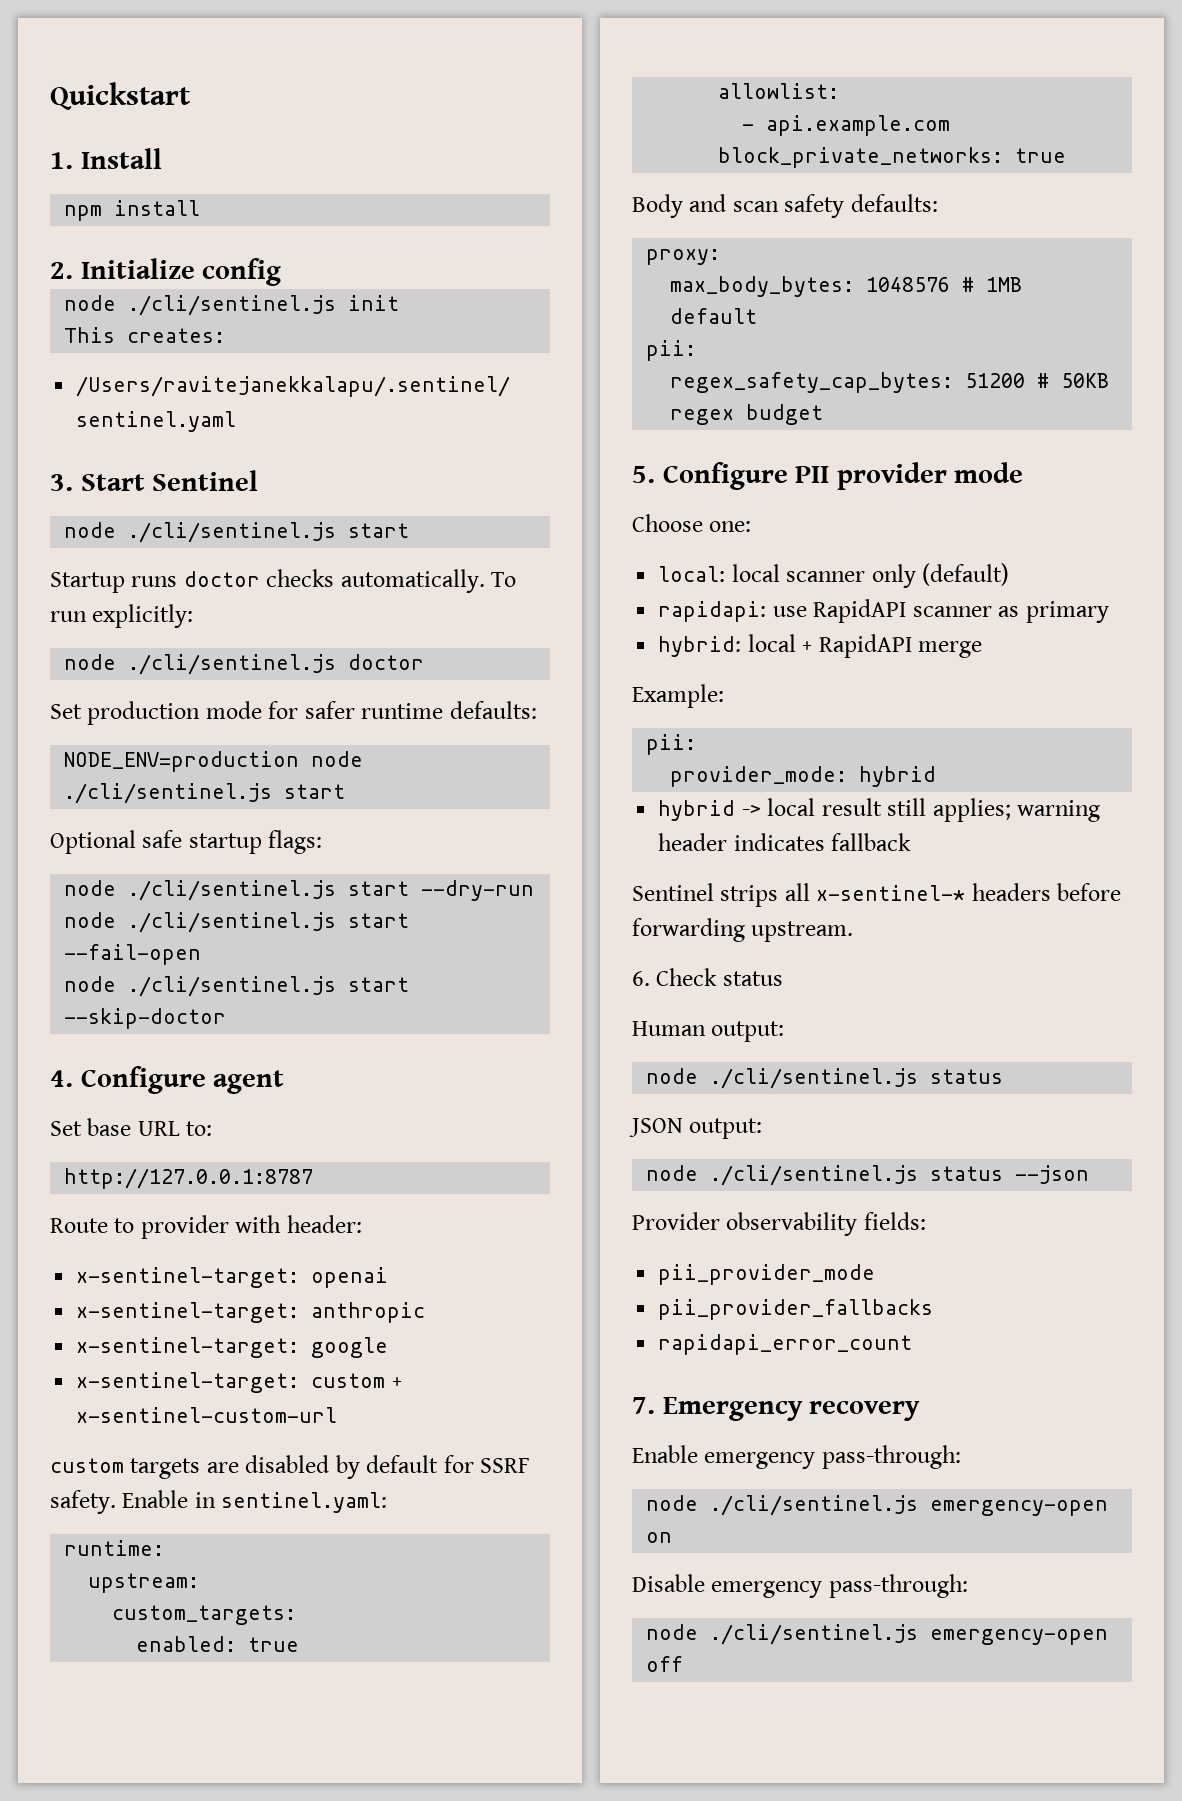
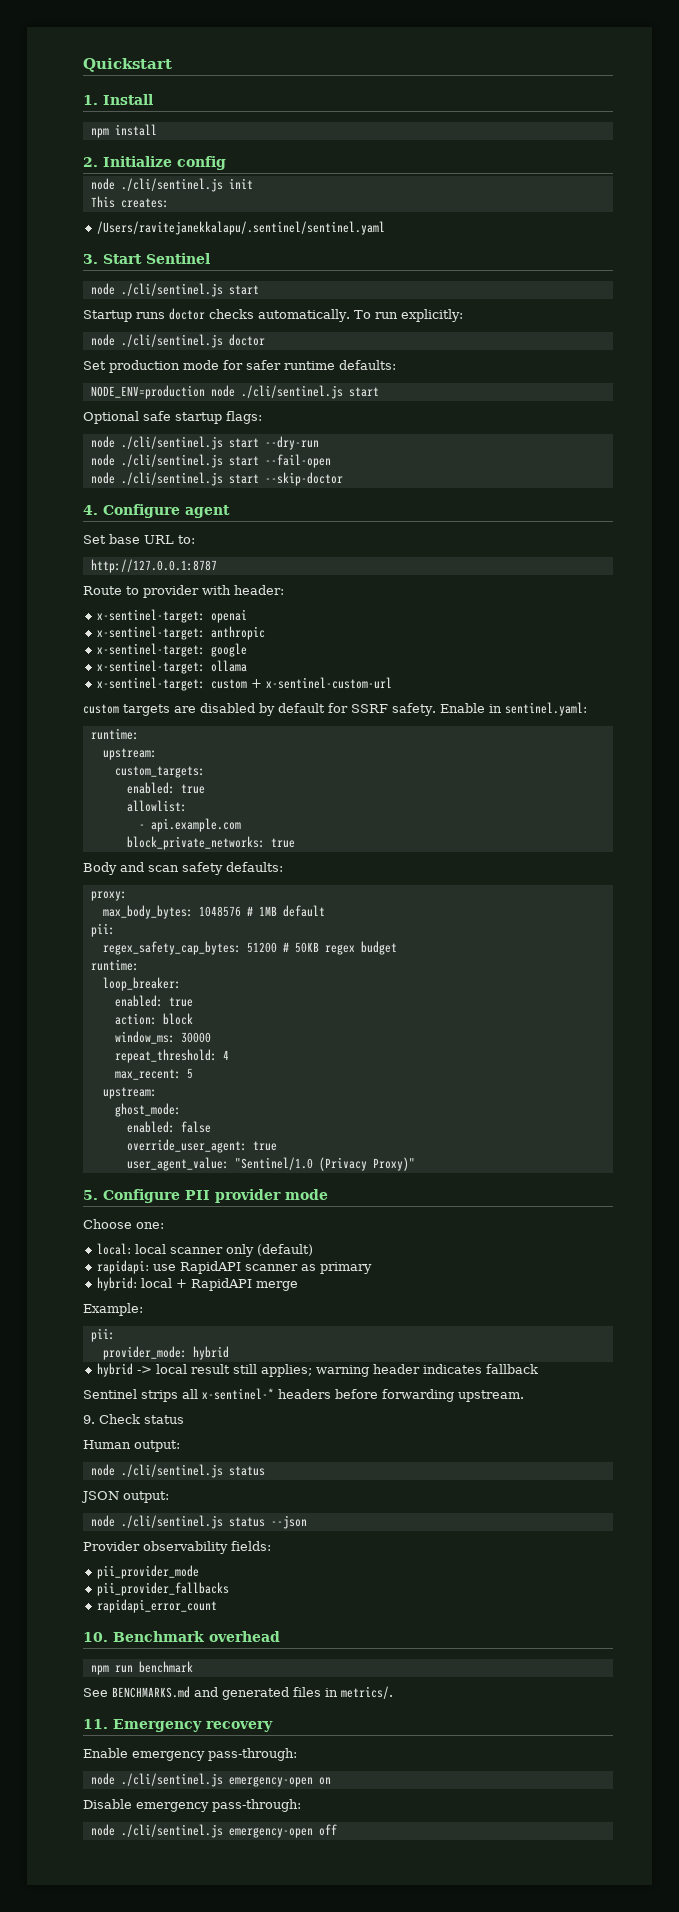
+ x-sentinel-target: ollama
  regex_safety_cap_bytes: 51200 # 50KB regex budget
+ runtime:
+ loop_breaker:
+ enabled: true
+ action: block
+ window_ms: 30000
+ repeat_threshold: 4
+ max_recent: 5
+ upstream:
+ ghost_mode:
+ enabled: false
+ override_user_agent: true
+ user_agent_value: "Sentinel/1.0 (Privacy Proxy)"
- 6. Check status
+ 9. Check status
- 7. Emergency recovery
+ 10. Benchmark overhead
+ npm run benchmark
+ See BENCHMARKS.md and generated files in metrics/.
+ 11. Emergency recovery

